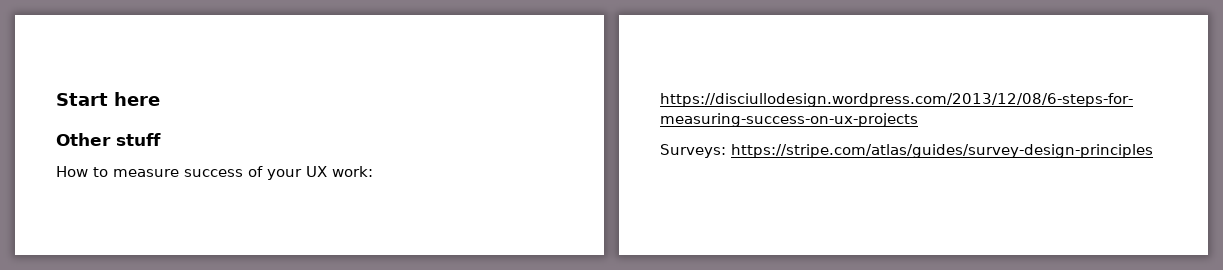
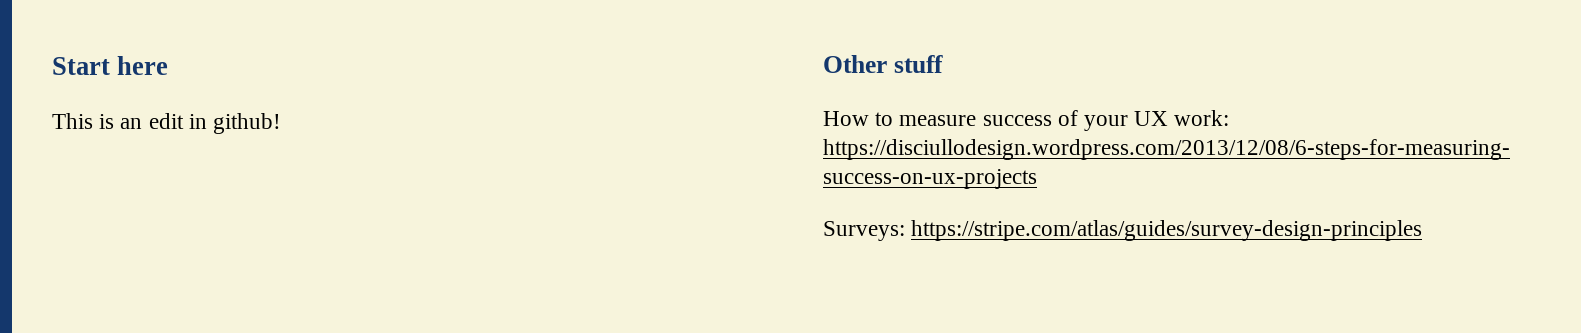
+ This is an edit in github!

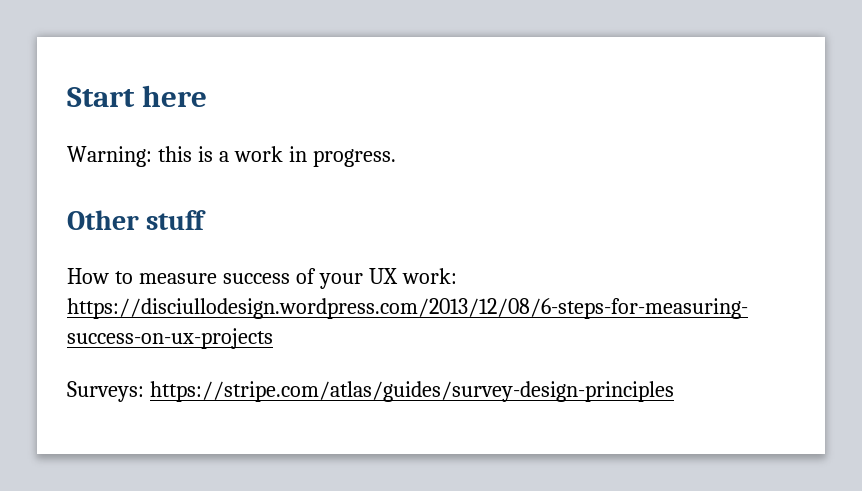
- This is an edit in github!
+ Warning: this is a work in progress.

